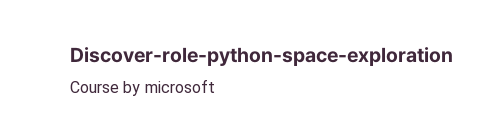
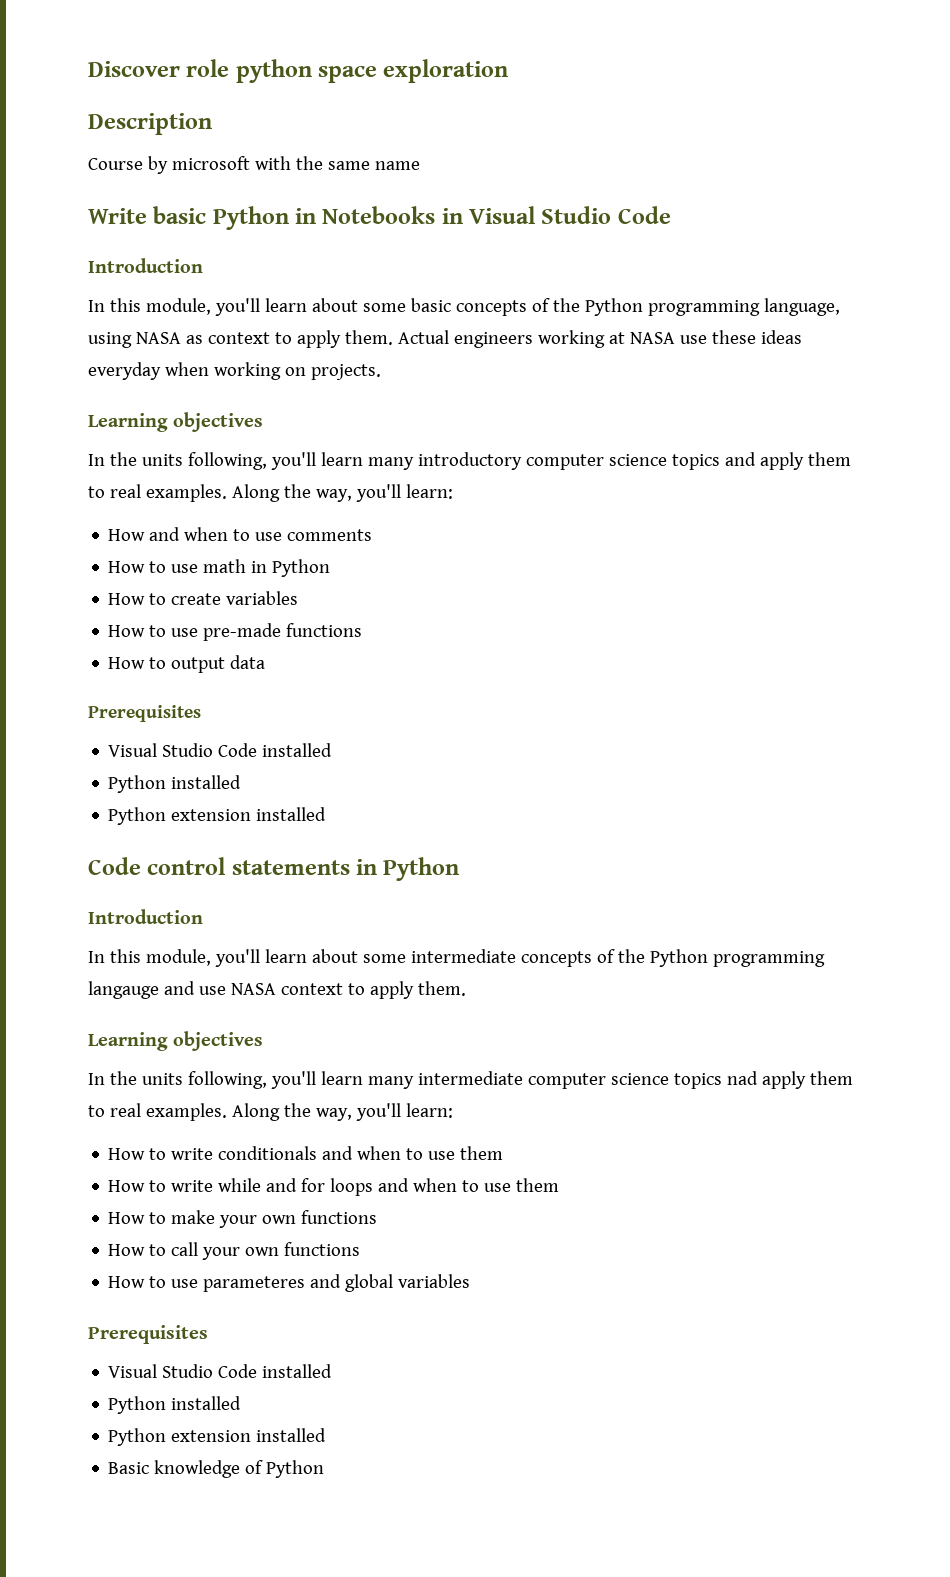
- Discover-role-python-space-exploration
- Course by microsoft
+ Discover role python space exploration
+ Description
+ Course by microsoft with the same name
+ Write basic Python in Notebooks in Visual Studio Code
+ Introduction
+ In this module, you'll learn about some basic concepts of the Python programming language, using NASA as context to apply them. Actual engineers working at NASA use these ideas everyday when working on projects.
+ Learning objectives
+ In the units following, you'll learn many introductory computer science topics and apply them to real examples. Along the way, you'll learn:
+ How and when to use comments
+ How to use math in Python
+ How to create variables
+ How to use pre-made functions
+ How to output data
+ Prerequisites
+ Visual Studio Code installed
+ Python installed
+ Python extension installed
+ Code control statements in Python
+ Introduction
+ In this module, you'll learn about some intermediate concepts of the Python programming langauge and use NASA context to apply them.
+ Learning objectives
+ In the units following, you'll learn many intermediate computer science topics nad apply them to real examples. Along the way, you'll learn:
+ How to write conditionals and when to use them
+ How to write while and for loops and when to use them
+ How to make your own functions
+ How to call your own functions
+ How to use parameteres and global variables
+ Prerequisites
+ Visual Studio Code installed
+ Python installed
+ Python extension installed
+ Basic knowledge of Python

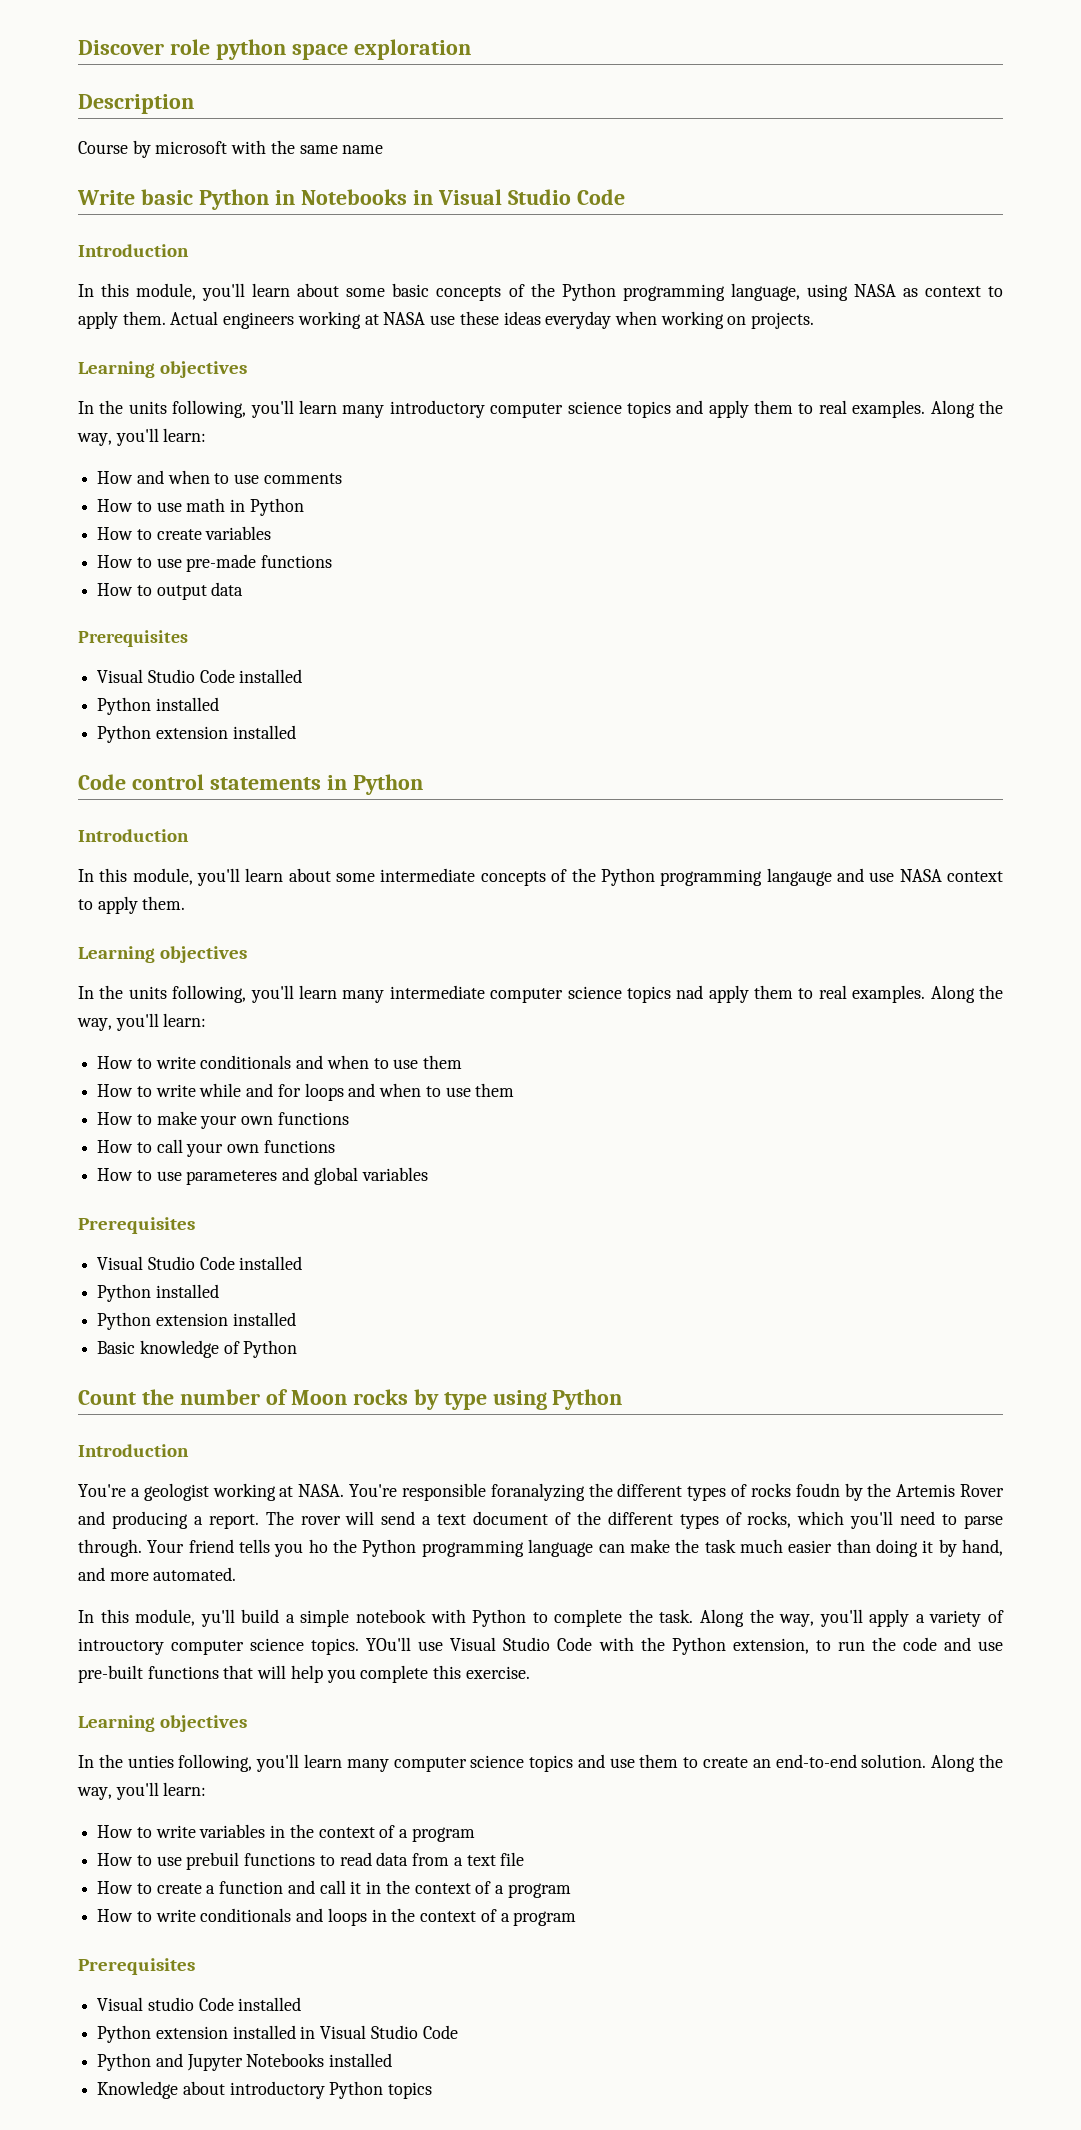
+ Count the number of Moon rocks by type using Python
+ Introduction
+ You're a geologist working at NASA. You're responsible foranalyzing the different types of rocks foudn by the Artemis Rover and producing a report. The rover will send a text document of the different types of rocks, which you'll need to parse through. Your friend tells you ho the Python programming language can make the task much easier than doing it by hand, and more automated.
+ In this module, yu'll build a simple notebook with Python to complete the task. Along the way, you'll apply a variety of introuctory computer science topics. YOu'll use Visual Studio Code with the Python extension, to run the code and use pre-built functions that will help you complete this exercise.
+ Learning objectives
+ In the unties following, you'll learn many computer science topics and use them to create an end-to-end solution. Along the way, you'll learn:
+ How to write variables in the context of a program
+ How to use prebuil functions to read data from a text file
+ How to create a function and call it in the context of a program
+ How to write conditionals and loops in the context of a program
+ Prerequisites
+ Visual studio Code installed
+ Python extension installed in Visual Studio Code
+ Python and Jupyter Notebooks installed
+ Knowledge about introductory Python topics

